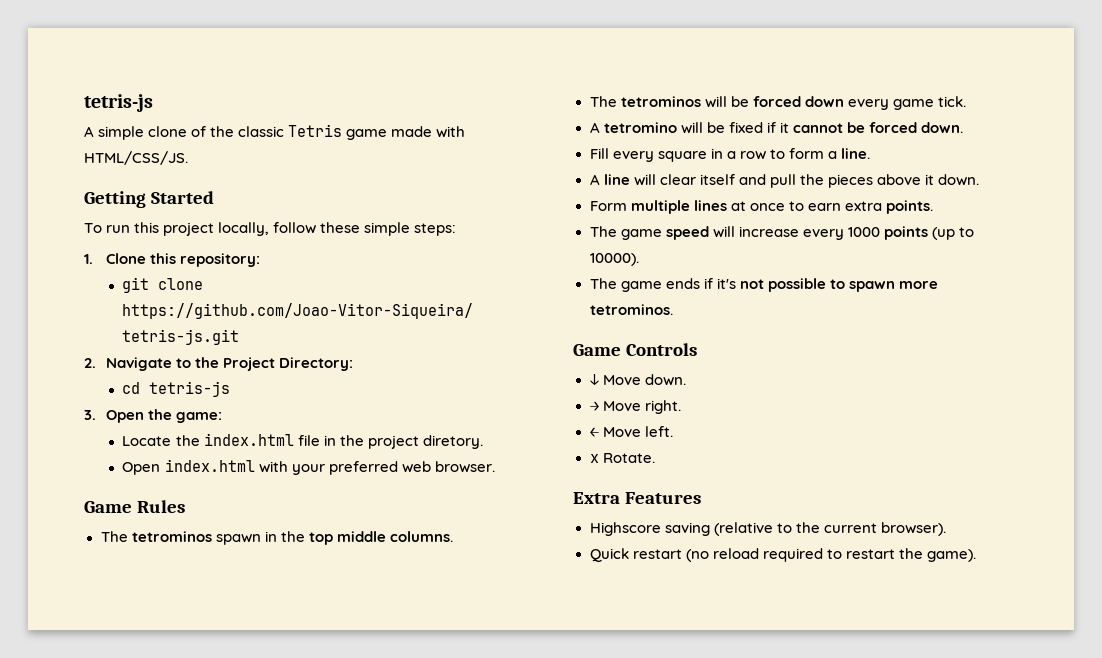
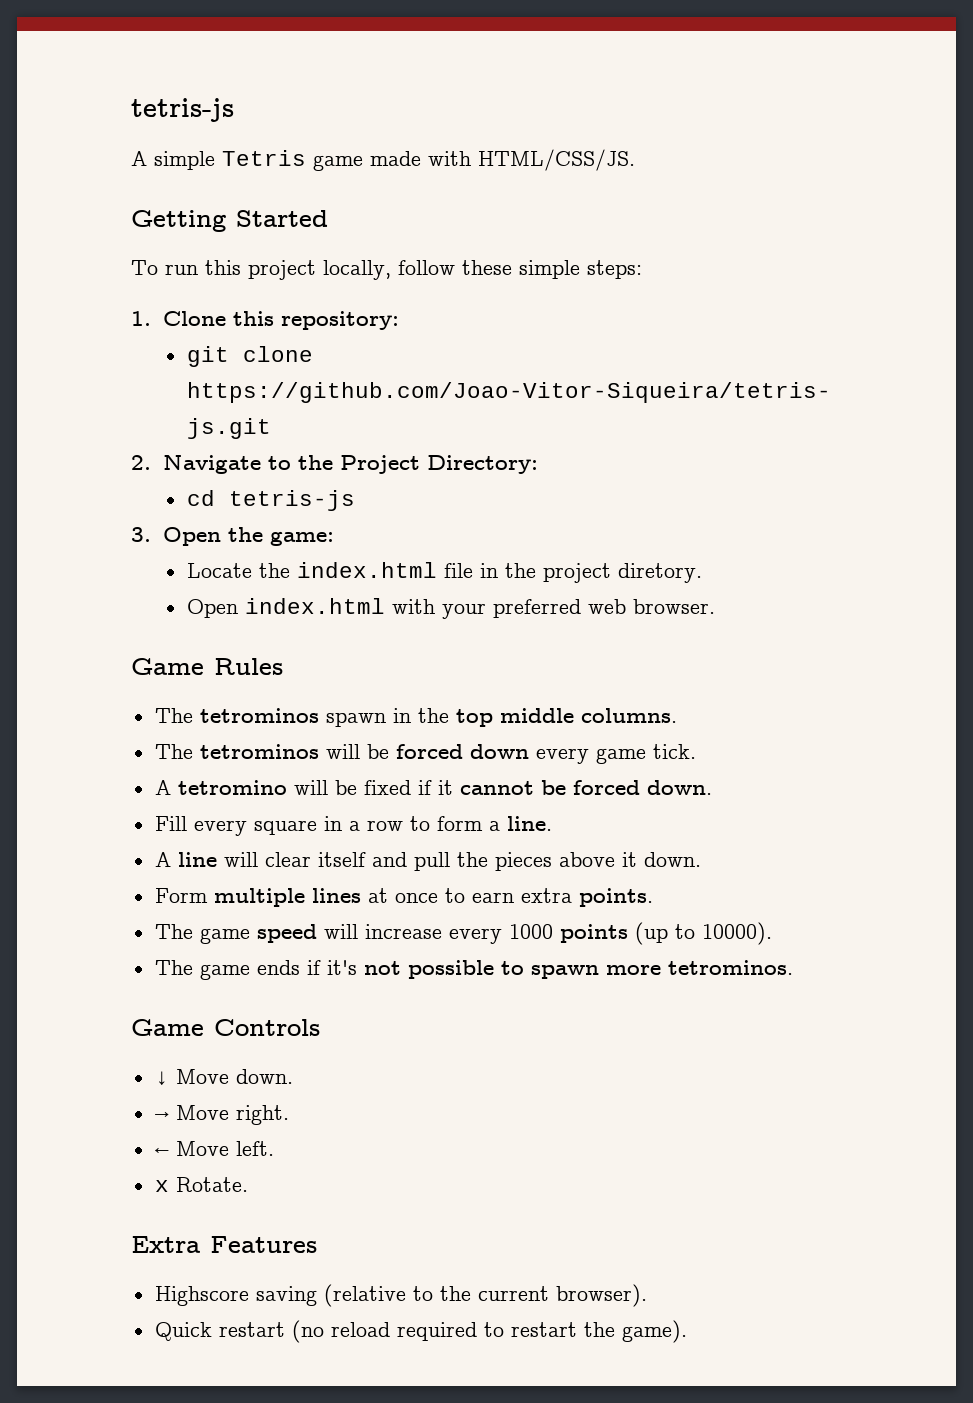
- A simple clone of the classic Tetris game made with HTML/CSS/JS.
+ A simple Tetris game made with HTML/CSS/JS.

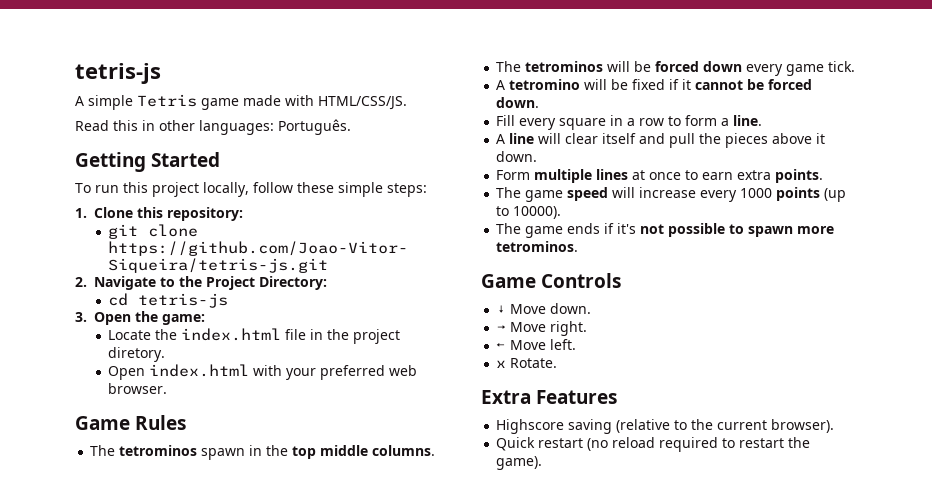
+ Read this in other languages: Português.

